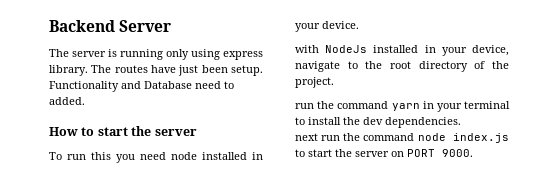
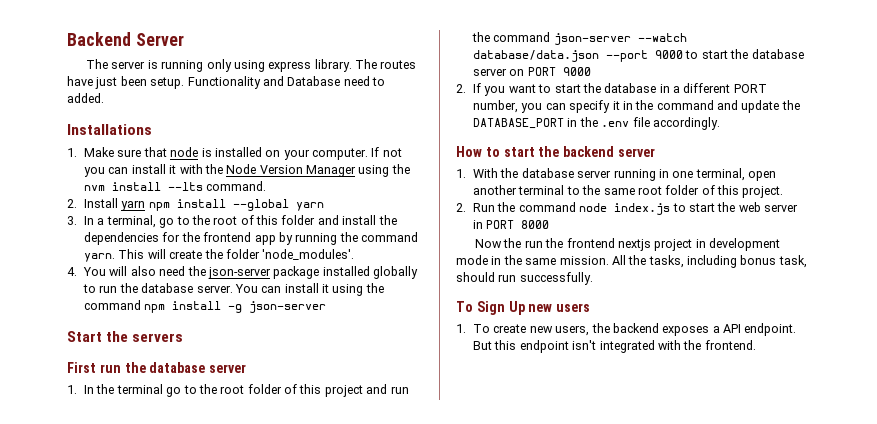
+ Installations
+ 1. Make sure that node is installed on your computer. If not you can install it with the Node Version Manager using the nvm install --lts command.
+ 2. Install yarn npm install --global yarn
+ 3. In a terminal, go to the root of this folder and install the dependencies for the frontend app by running the command yarn. This will create the folder 'node_modules'.
+ 4. You will also need the json-server package installed globally to run the database server. You can install it using the command npm install -g json-server
+ Start the servers
+ First run the database server
+ 1. In the terminal go to the root folder of this project and run the command json-server --watch database/data.json --port 9000 to start the database server on PORT 9000
+ 2. If you want to start the database in a different PORT number, you can specify it in the command and update the DATABASE_PORT in the .env file accordingly.
- How to start the server
- To run this you need node installed in your device.
- with NodeJs installed in your device, navigate to the root directory of the project.
- run the command yarn in your terminal to install the dev dependencies.
- next run the command node index.js to start the server on PORT 9000.
+ How to start the backend server
+ 1. With the database server running in one terminal, open another terminal to the same root folder of this project.
+ 2. Run the command node index.js to start the web server in PORT 8000
+ Now the run the frontend nextjs project in development mode in the same mission. All the tasks, including bonus task, should run successfully.
+ To Sign Up new users
+ 1. To create new users, the backend exposes a API endpoint. But this endpoint isn't integrated with the frontend.

